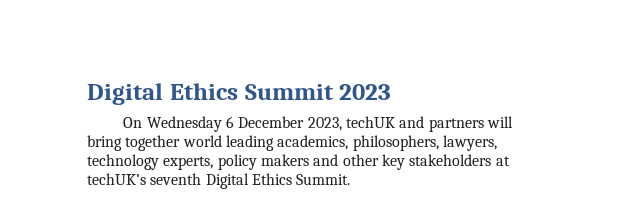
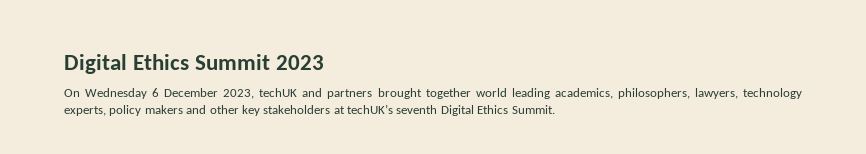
- On Wednesday 6 December 2023, techUK and partners will bring together world leading academics, philosophers, lawyers, technology experts, policy makers and other key stakeholders at techUK’s seventh Digital Ethics Summit.
+ On Wednesday 6 December 2023, techUK and partners brought together world leading academics, philosophers, lawyers, technology experts, policy makers and other key stakeholders at techUK’s seventh Digital Ethics Summit.

